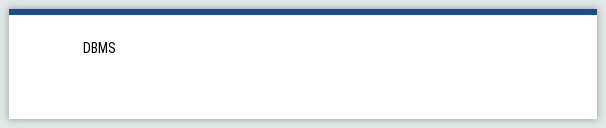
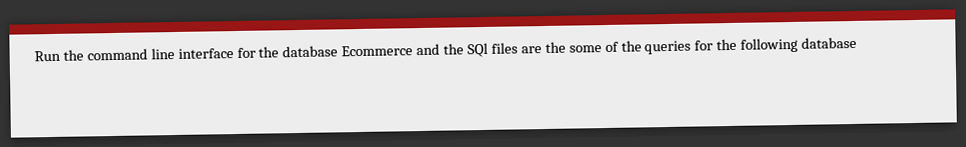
- DBMS
+ Run the command line interface for the database Ecommerce and the SQl files are the some of the queries for the following database

